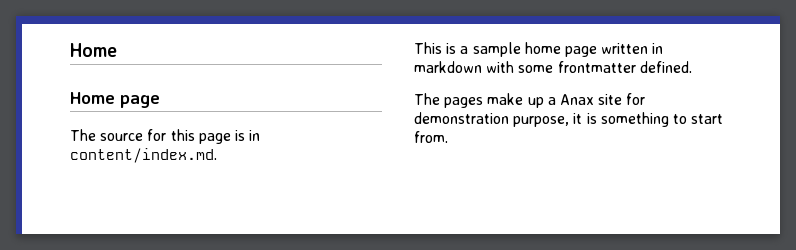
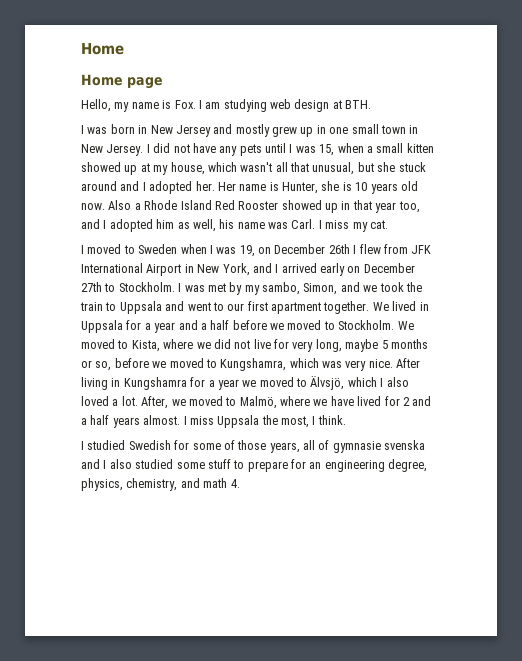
- The source for this page is in content/index.md.
- This is a sample home page written in markdown with some frontmatter defined.
- The pages make up a Anax site for demonstration purpose, it is something to start from.
+ Hello, my name is Fox. I am studying web design at BTH.
+ I was born in New Jersey and mostly grew up in one small town in New Jersey. I did not have any pets until I was 15, when a small kitten showed up at my house, which wasn't all that unusual, but she stuck around and I adopted her. Her name is Hunter, she is 10 years old now. Also a Rhode Island Red Rooster showed up in that year too, and I adopted him as well, his name was Carl. I miss my cat.
+ I moved to Sweden when I was 19, on December 26th I flew from JFK International Airport in New York, and I arrived early on December 27th to Stockholm. I was met by my sambo, Simon, and we took the train to Uppsala and went to our first apartment together. We lived in Uppsala for a year and a half before we moved to Stockholm. We moved to Kista, where we did not live for very long, maybe 5 months or so, before we moved to Kungshamra, which was very nice. After living in Kungshamra for a year we moved to Älvsjö, which I also loved a lot. After, we moved to Malmö, where we have lived for 2 and a half years almost. I miss Uppsala the most, I think.
+ I studied Swedish for some of those years, all of gymnasie svenska and I also studied some stuff to prepare for an engineering degree, physics, chemistry, and math 4.

